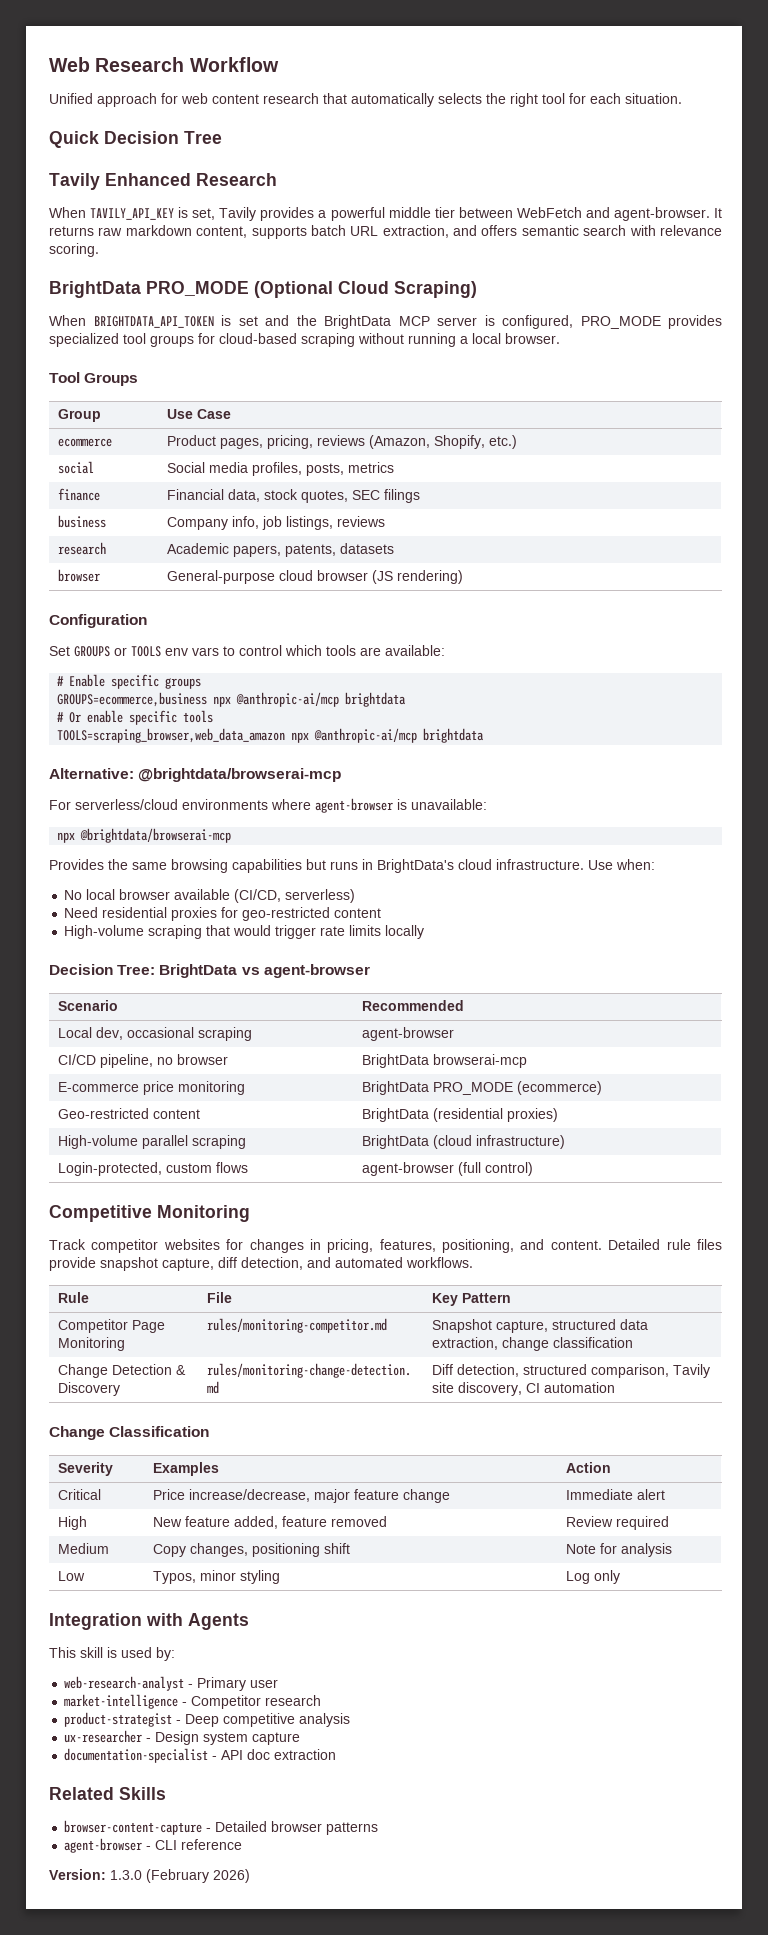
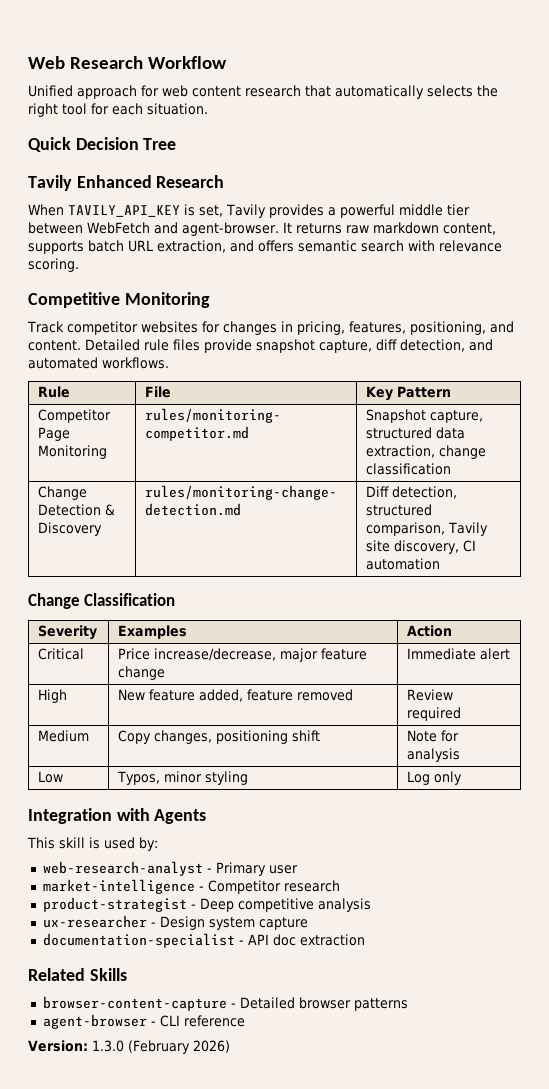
- BrightData PRO_MODE (Optional Cloud Scraping)
- When BRIGHTDATA_API_TOKEN is set and the BrightData MCP server is configured, PRO_MODE provides specialized tool groups for cloud-based scraping without running a local browser.
- Tool Groups
- Group | Use Case
- ecommerce | Product pages, pricing, reviews (Amazon, Shopify, etc.)
- social | Social media profiles, posts, metrics
- finance | Financial data, stock quotes, SEC filings
- business | Company info, job listings, reviews
- research | Academic papers, patents, datasets
- browser | General-purpose cloud browser (JS rendering)
- Configuration
- Set GROUPS or TOOLS env vars to control which tools are available:
- # Enable specific groups
- GROUPS=ecommerce,business npx @anthropic-ai/mcp brightdata
- # Or enable specific tools
- TOOLS=scraping_browser,web_data_amazon npx @anthropic-ai/mcp brightdata
- Alternative: @brightdata/browserai-mcp
- For serverless/cloud environments where agent-browser is unavailable:
- npx @brightdata/browserai-mcp
- Provides the same browsing capabilities but runs in BrightData's cloud infrastructure. Use when:
- No local browser available (CI/CD, serverless)
- Need residential proxies for geo-restricted content
- High-volume scraping that would trigger rate limits locally
- Decision Tree: BrightData vs agent-browser
- Scenario | Recommended
- Local dev, occasional scraping | agent-browser
- CI/CD pipeline, no browser | BrightData browserai-mcp
- E-commerce price monitoring | BrightData PRO_MODE (ecommerce)
- Geo-restricted content | BrightData (residential proxies)
- High-volume parallel scraping | BrightData (cloud infrastructure)
- Login-protected, custom flows | agent-browser (full control)

